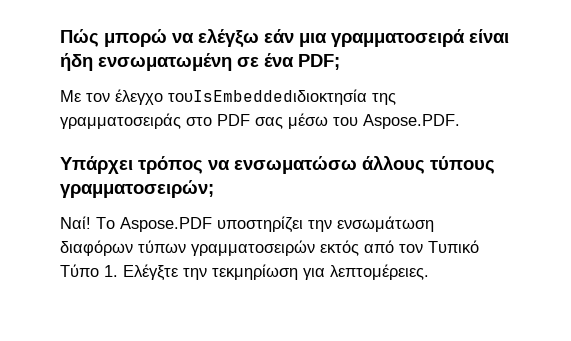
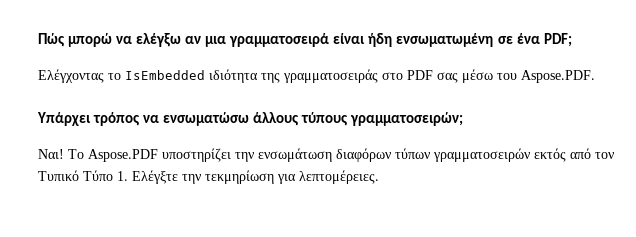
- Πώς μπορώ να ελέγξω εάν μια γραμματοσειρά είναι ήδη ενσωματωμένη σε ένα PDF;
+ Πώς μπορώ να ελέγξω αν μια γραμματοσειρά είναι ήδη ενσωματωμένη σε ένα PDF;
- Με τον έλεγχο τουIsEmbeddedιδιοκτησία της γραμματοσειράς στο PDF σας μέσω του Aspose.PDF.
+ Ελέγχοντας το IsEmbedded ιδιότητα της γραμματοσειράς στο PDF σας μέσω του Aspose.PDF.
- Ναί!
+ Ναι!

